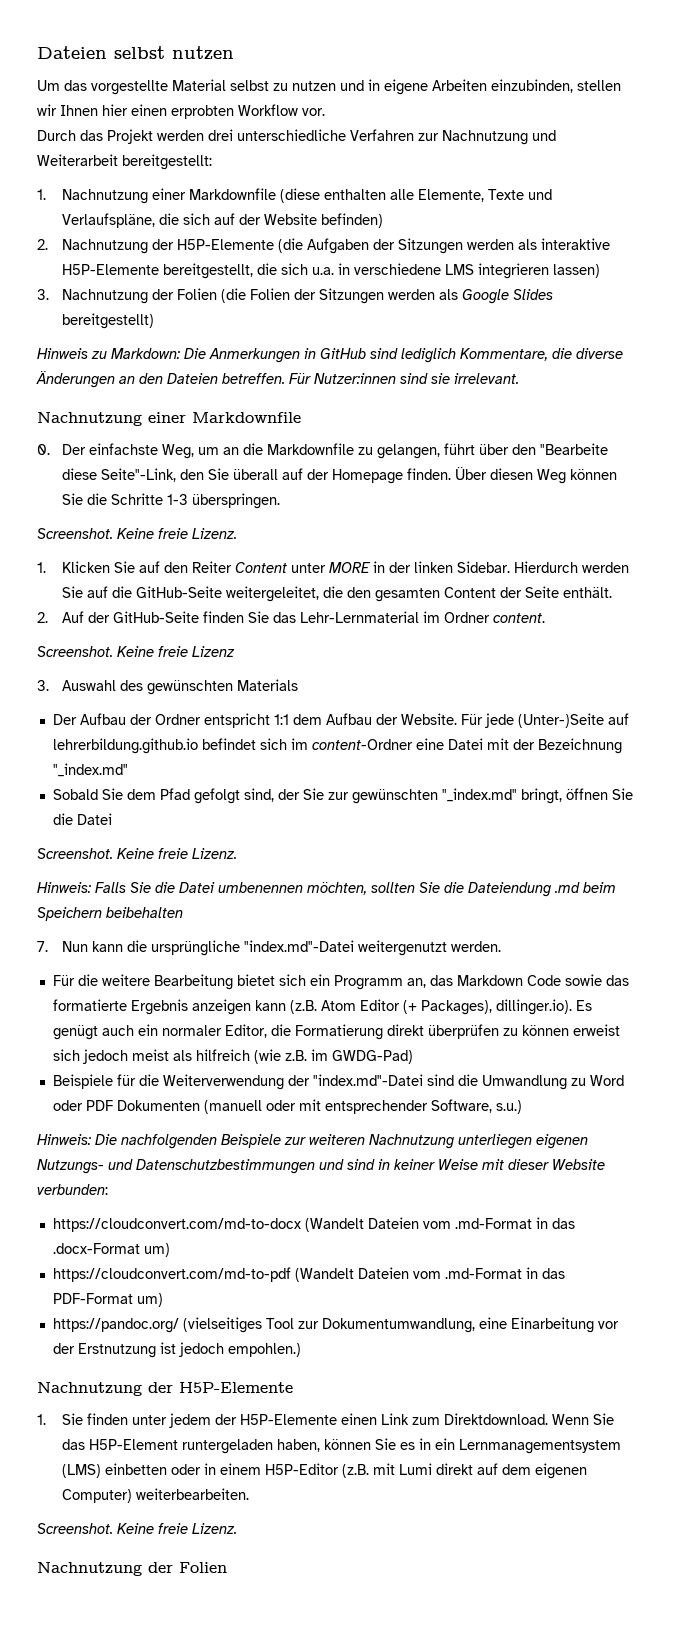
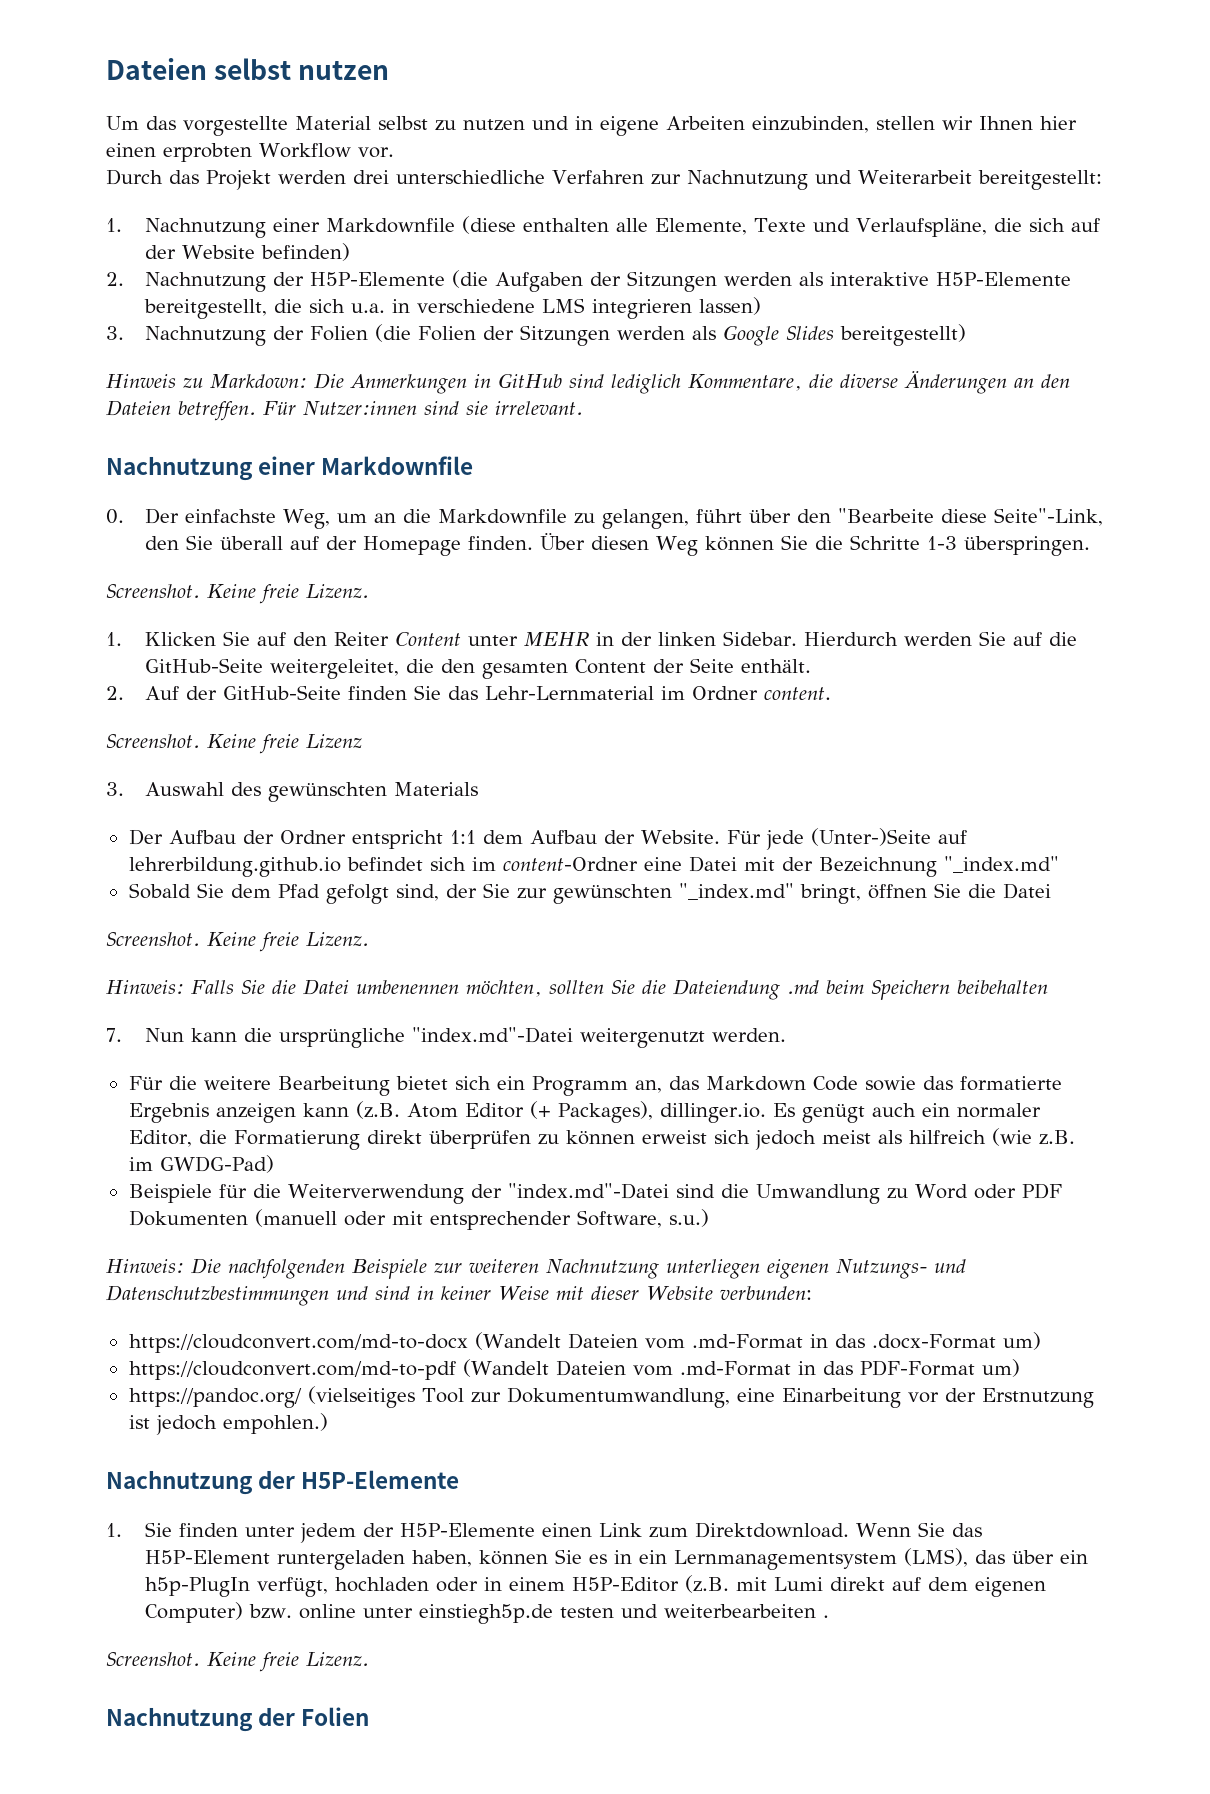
- 1. Klicken Sie auf den Reiter Content unter MORE in der linken Sidebar.
+ 1. Klicken Sie auf den Reiter Content unter MEHR in der linken Sidebar.
- Für die weitere Bearbeitung bietet sich ein Programm an, das Markdown Code sowie das formatierte Ergebnis anzeigen kann (z.B. Atom Editor (+ Packages), dillinger.io). Es genügt auch ein normaler Editor, die Formatierung direkt überprüfen zu können erweist sich jedoch meist als hilfreich (wie z.B. im GWDG-Pad)
+ Für die weitere Bearbeitung bietet sich ein Programm an, das Markdown Code sowie das formatierte Ergebnis anzeigen kann (z.B. Atom Editor (+ Packages), dillinger.io. Es genügt auch ein normaler Editor, die Formatierung direkt überprüfen zu können erweist sich jedoch meist als hilfreich (wie z.B. im GWDG-Pad)
- Wenn Sie das H5P-Element runtergeladen haben, können Sie es in ein Lernmanagementsystem (LMS) einbetten oder in einem H5P-Editor (z.B. mit Lumi direkt auf dem eigenen Computer) weiterbearbeiten.
+ Wenn Sie das H5P-Element runtergeladen haben, können Sie es in ein Lernmanagementsystem (LMS), das über ein h5p-PlugIn verfügt, hochladen oder in einem H5P-Editor (z.B. mit Lumi direkt auf dem eigenen Computer) bzw. online unter einstiegh5p.de testen und weiterbearbeiten .

